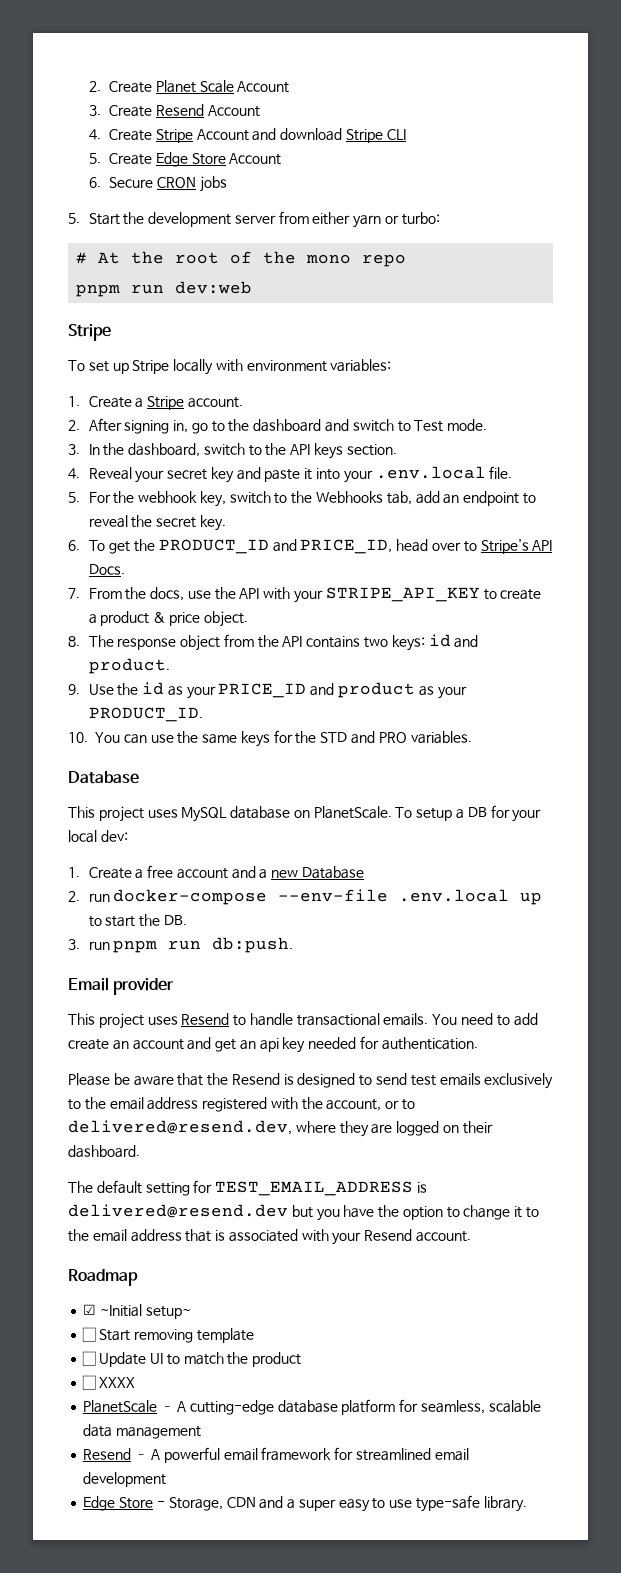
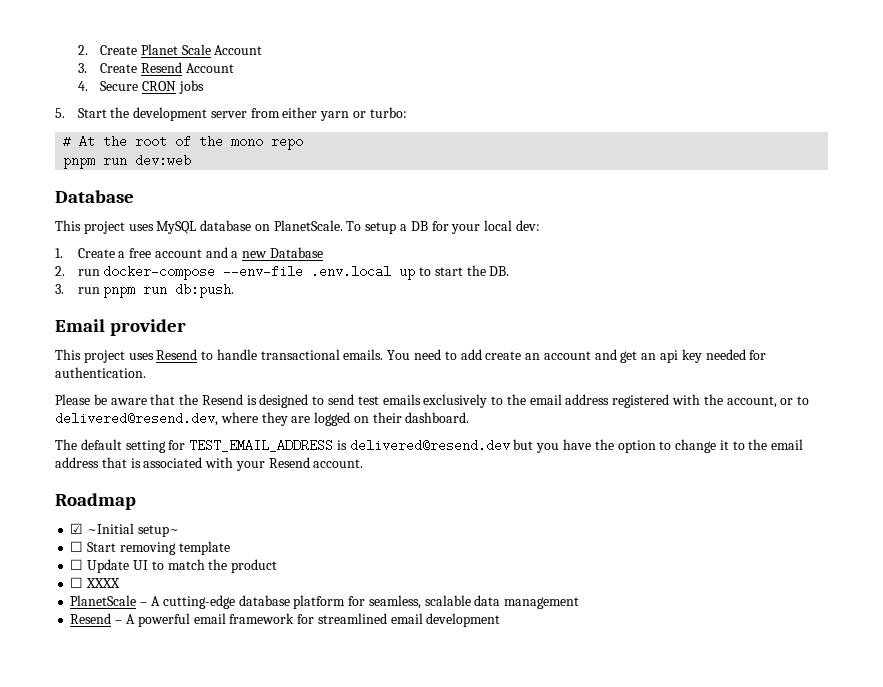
- 4. Create Stripe Account and download Stripe CLI
- 5. Create Edge Store Account
- 6. Secure CRON jobs
+ 4. Secure CRON jobs
  pnpm run dev:web
- Stripe
- To set up Stripe locally with environment variables:
- 1. Create a Stripe account.
- 2. After signing in, go to the dashboard and switch to Test mode.
- 3. In the dashboard, switch to the API keys section.
- 4. Reveal your secret key and paste it into your .env.local file.
- 5. For the webhook key, switch to the Webhooks tab, add an endpoint to reveal the secret key.
- 6. To get the PRODUCT_ID and PRICE_ID, head over to Stripe's API Docs.
- 7. From the docs, use the API with your STRIPE_API_KEY to create a product & price object.
- 8. The response object from the API contains two keys: id and product.
- 9. Use the id as your PRICE_ID and product as your PRODUCT_ID.
- 10. You can use the same keys for the STD and PRO variables.
- Edge Store - Storage, CDN and a super easy to use type-safe library.

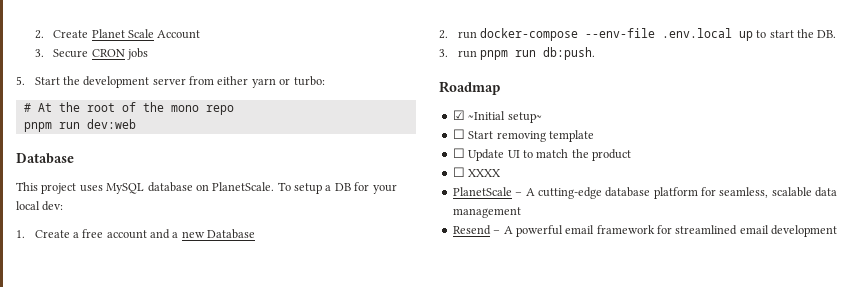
- 3. Create Resend Account
- 4. Secure CRON jobs
+ 3. Secure CRON jobs
- Email provider
- This project uses Resend to handle transactional emails. You need to add create an account and get an api key needed for authentication.
- Please be aware that the Resend is designed to send test emails exclusively to the email address registered with the account, or to delivered@resend.dev, where they are logged on their dashboard.
- The default setting for TEST_EMAIL_ADDRESS is delivered@resend.dev but you have the option to change it to the email address that is associated with your Resend account.

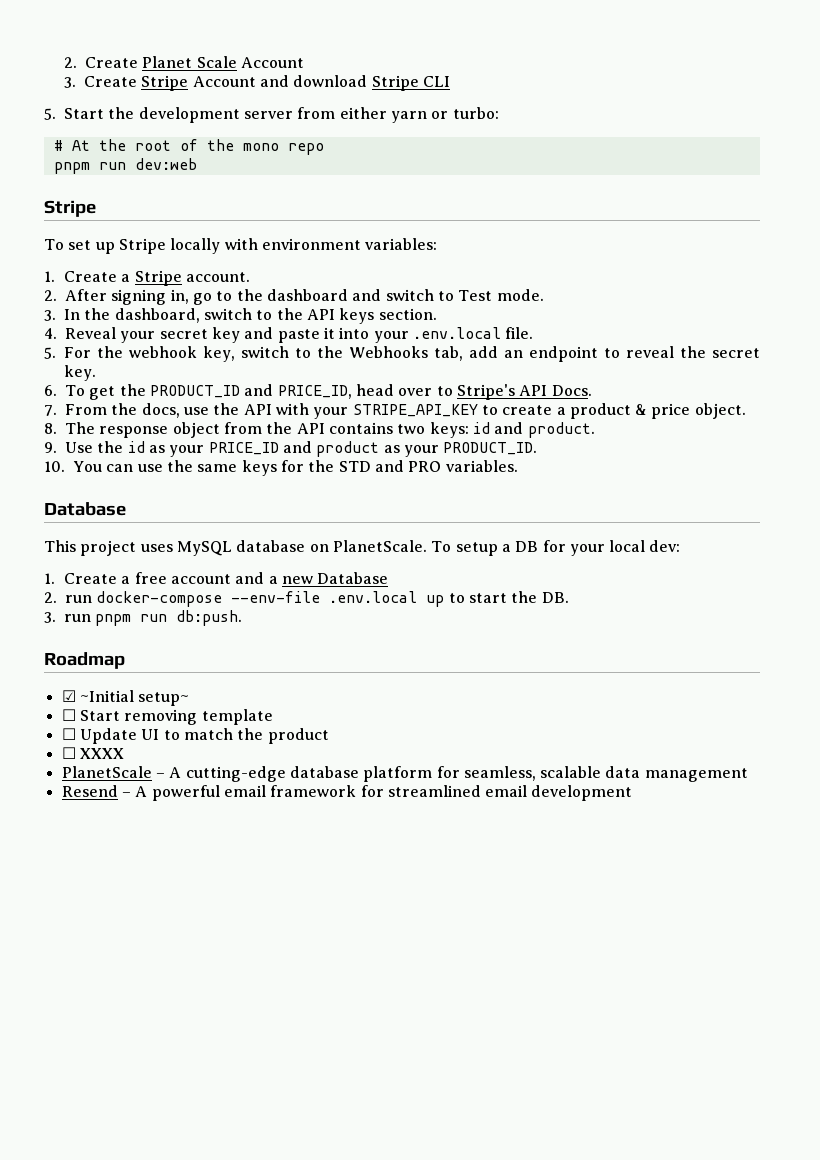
- 3. Secure CRON jobs
+ 3. Create Stripe Account and download Stripe CLI
  pnpm run dev:web
+ Stripe
+ To set up Stripe locally with environment variables:
+ 1. Create a Stripe account.
+ 2. After signing in, go to the dashboard and switch to Test mode.
+ 3. In the dashboard, switch to the API keys section.
+ 4. Reveal your secret key and paste it into your .env.local file.
+ 5. For the webhook key, switch to the Webhooks tab, add an endpoint to reveal the secret key.
+ 6. To get the PRODUCT_ID and PRICE_ID, head over to Stripe's API Docs.
+ 7. From the docs, use the API with your STRIPE_API_KEY to create a product & price object.
+ 8. The response object from the API contains two keys: id and product.
+ 9. Use the id as your PRICE_ID and product as your PRODUCT_ID.
+ 10. You can use the same keys for the STD and PRO variables.

